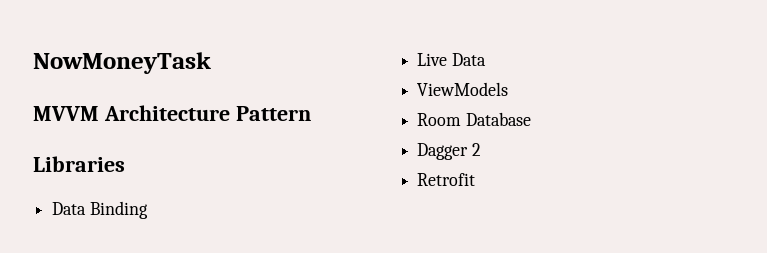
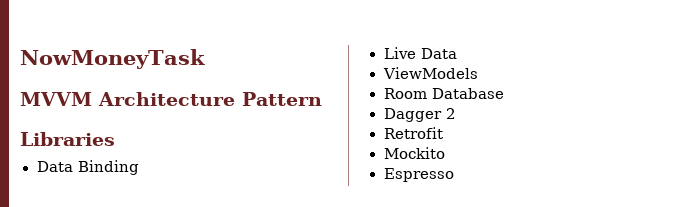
+ Mockito
+ Espresso

